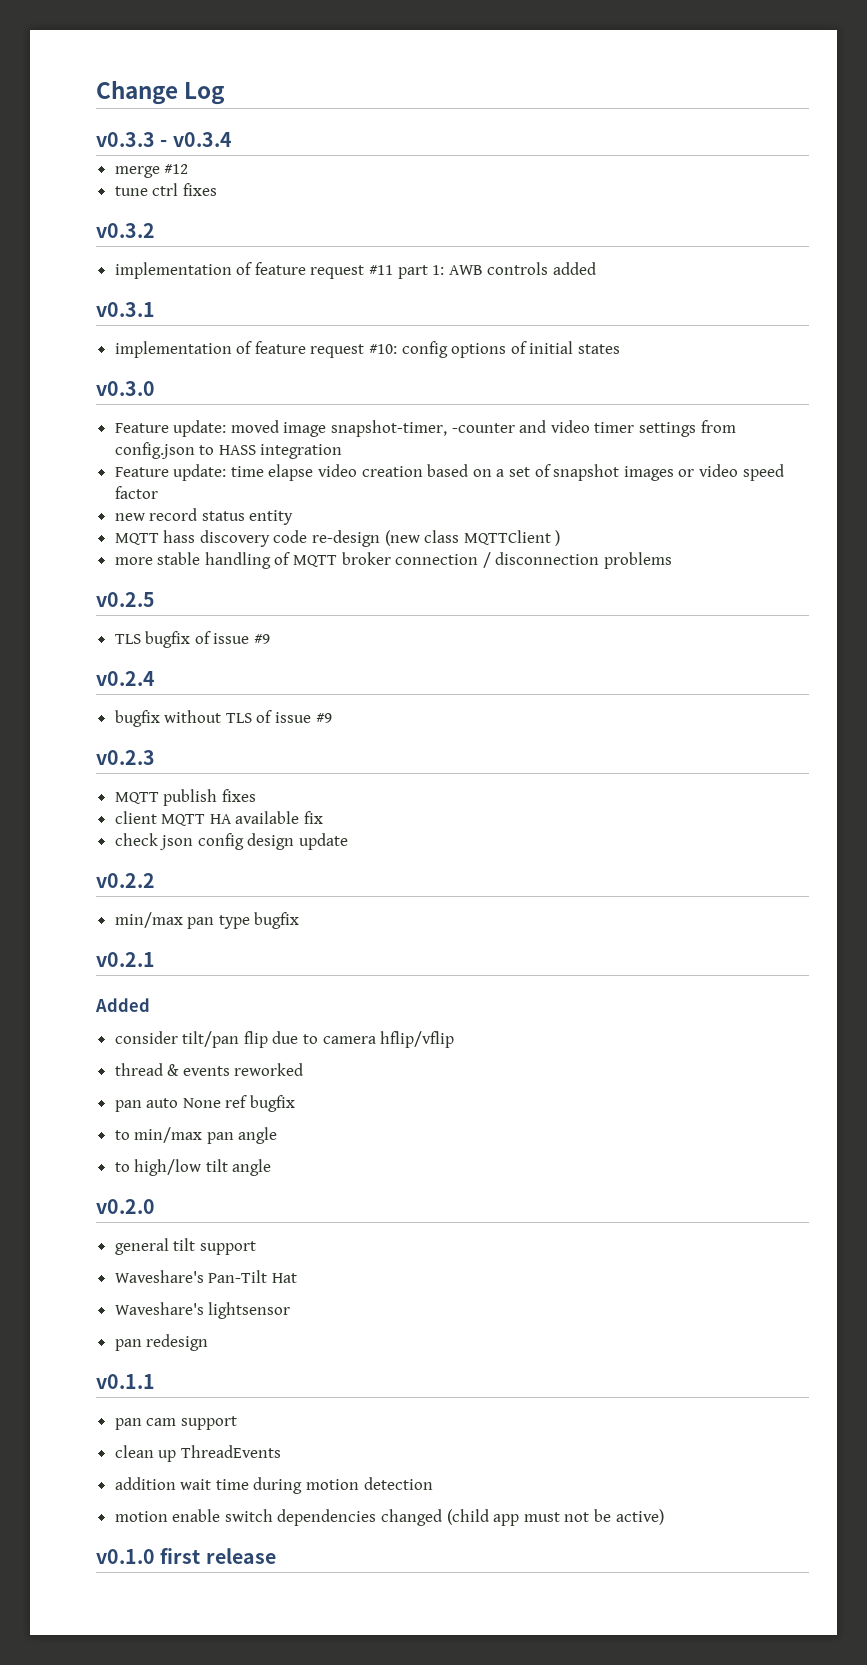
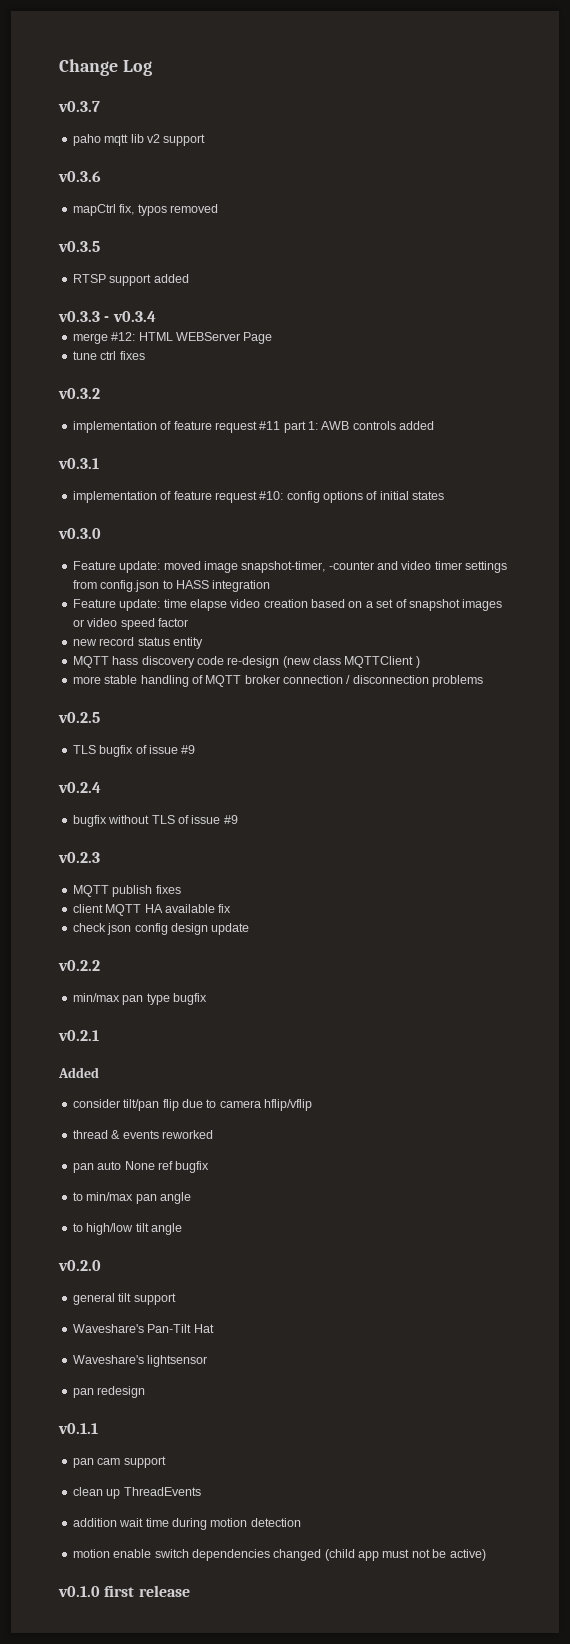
+ v0.3.7
+ paho mqtt lib v2 support
+ v0.3.6
+ mapCtrl fix, typos removed
+ v0.3.5
+ RTSP support added
- merge #12
+ merge #12: HTML WEBServer Page

